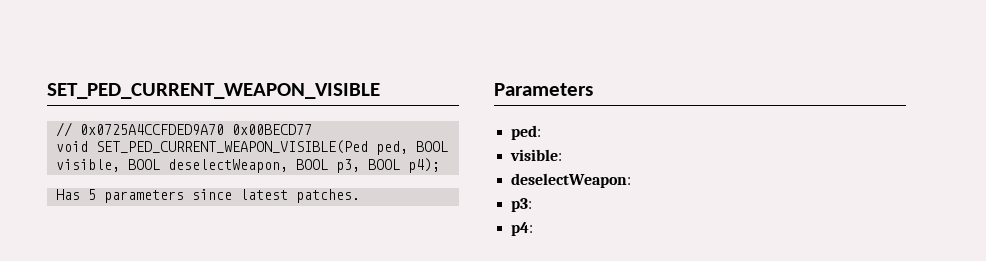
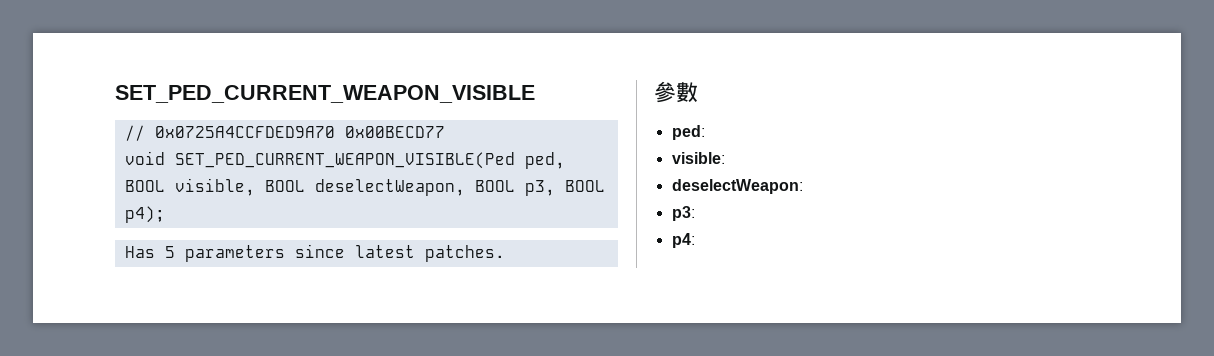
- Parameters
+ 參數

